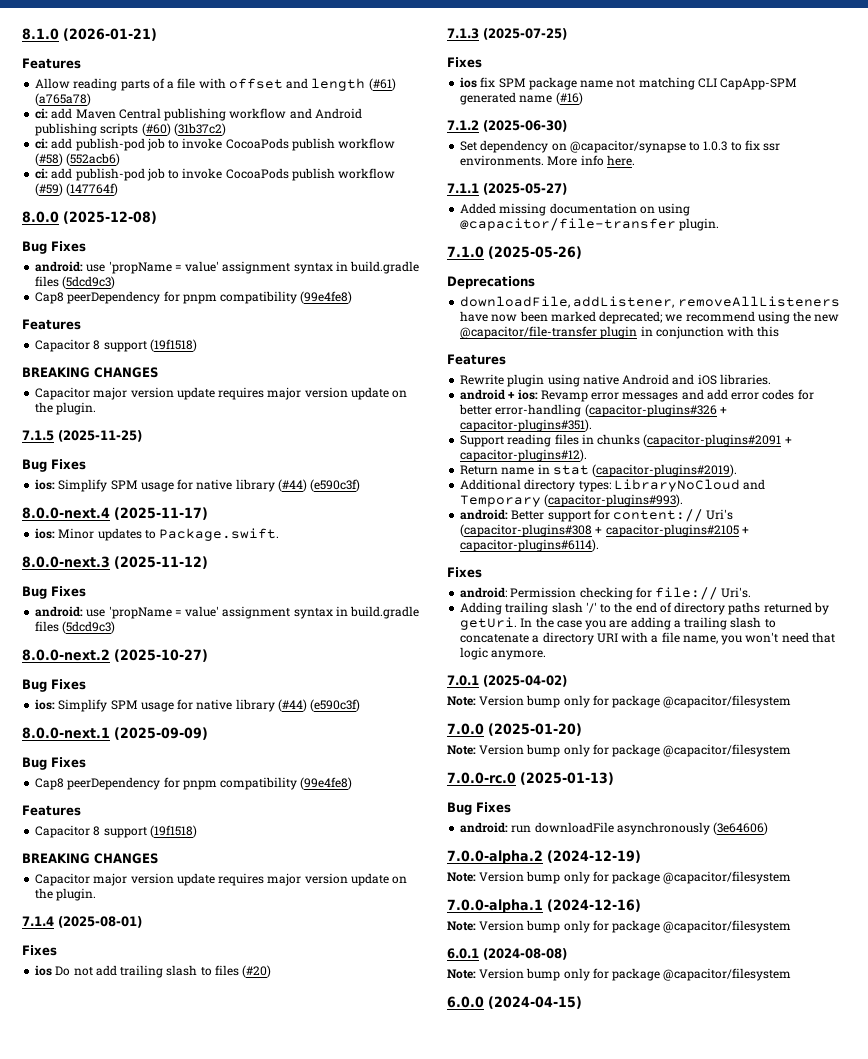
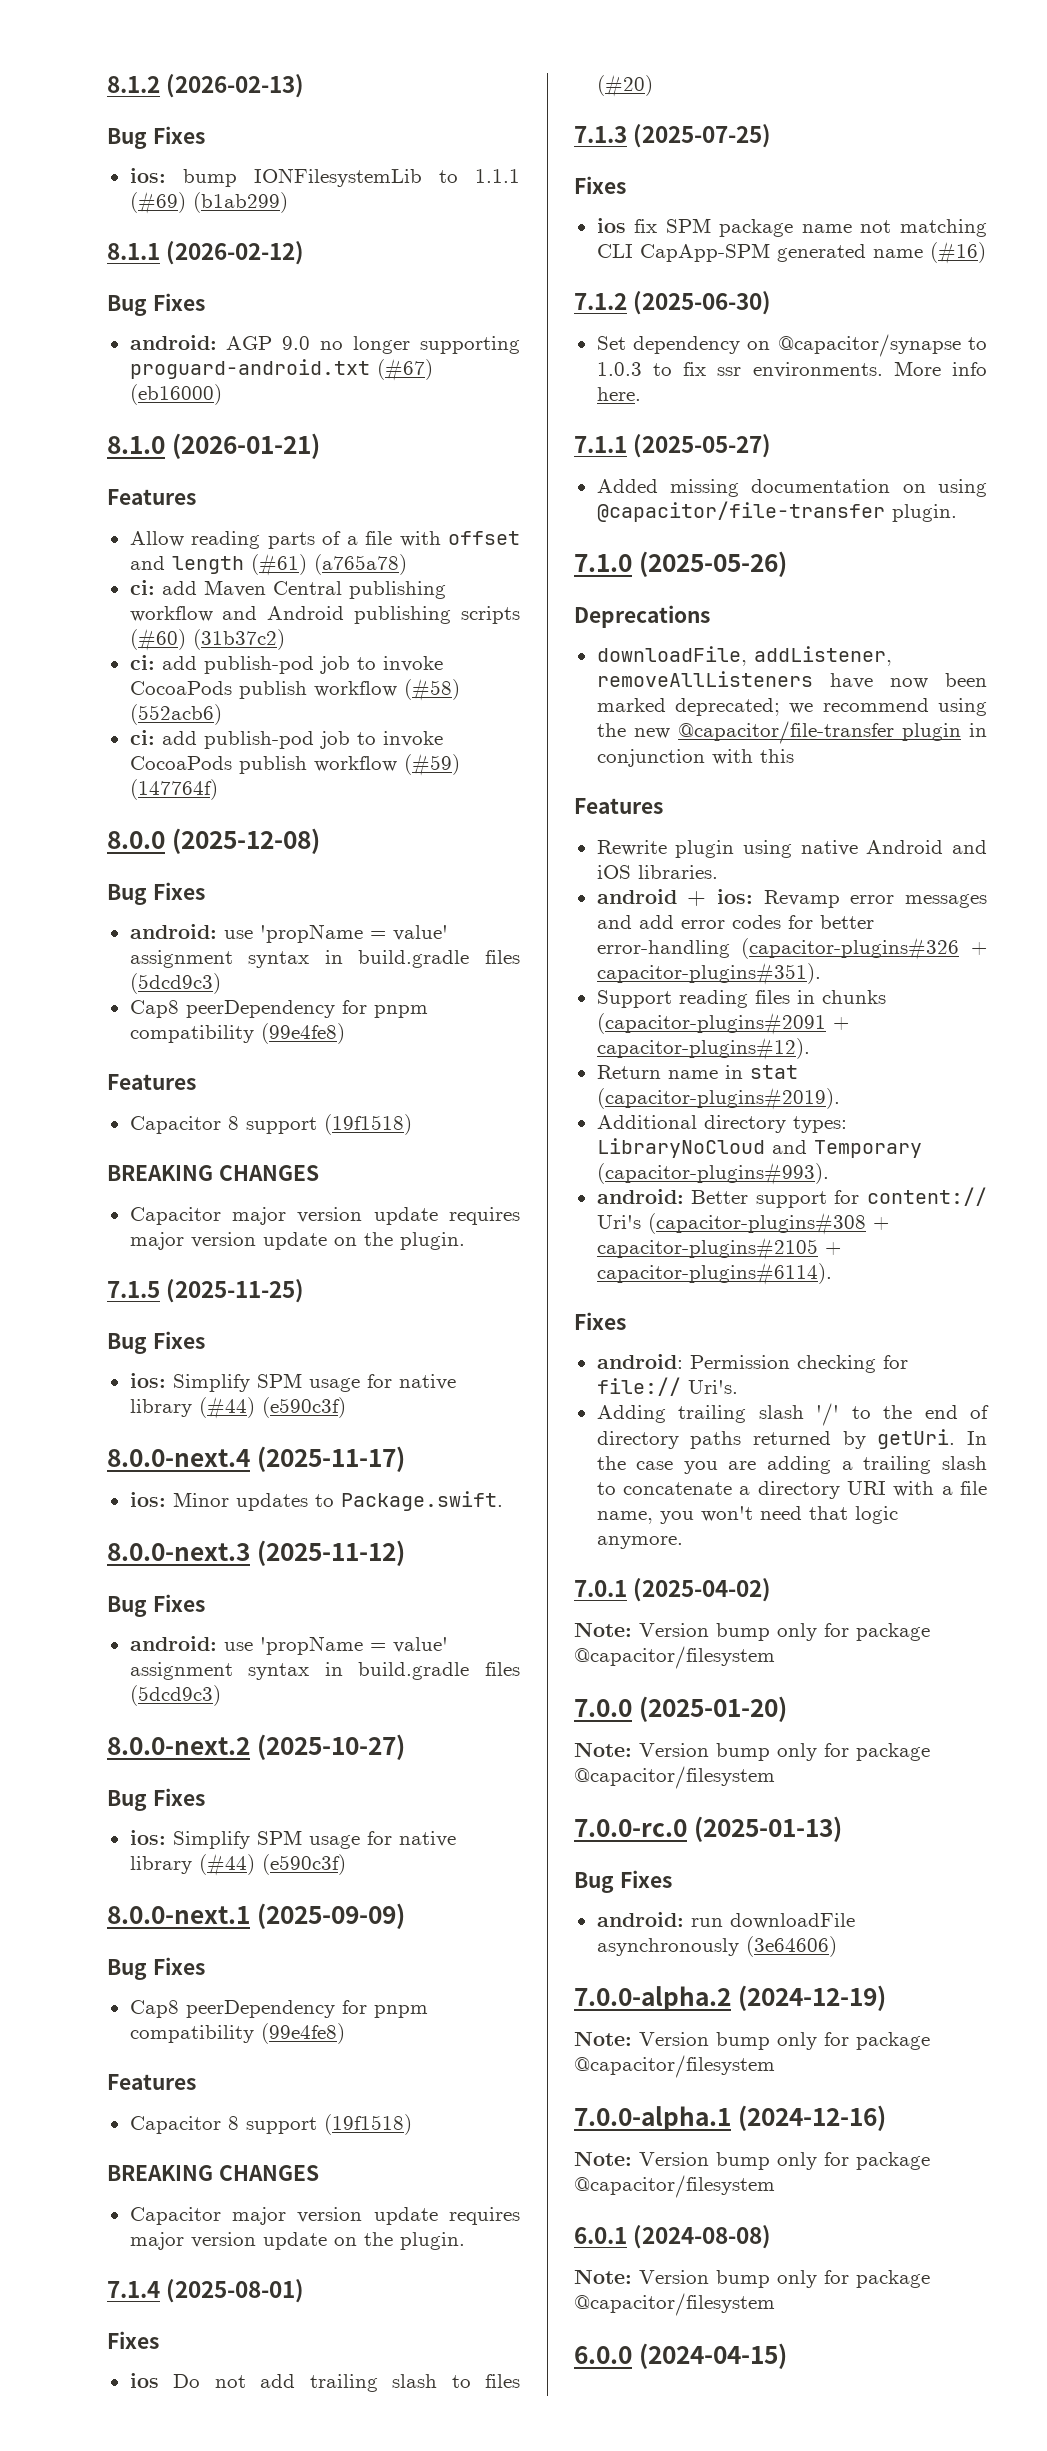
+ 8.1.2 (2026-02-13)
+ Bug Fixes
+ ios: bump IONFilesystemLib to 1.1.1 (#69) (b1ab299)
+ 8.1.1 (2026-02-12)
+ Bug Fixes
+ android: AGP 9.0 no longer supporting proguard-android.txt (#67) (eb16000)

